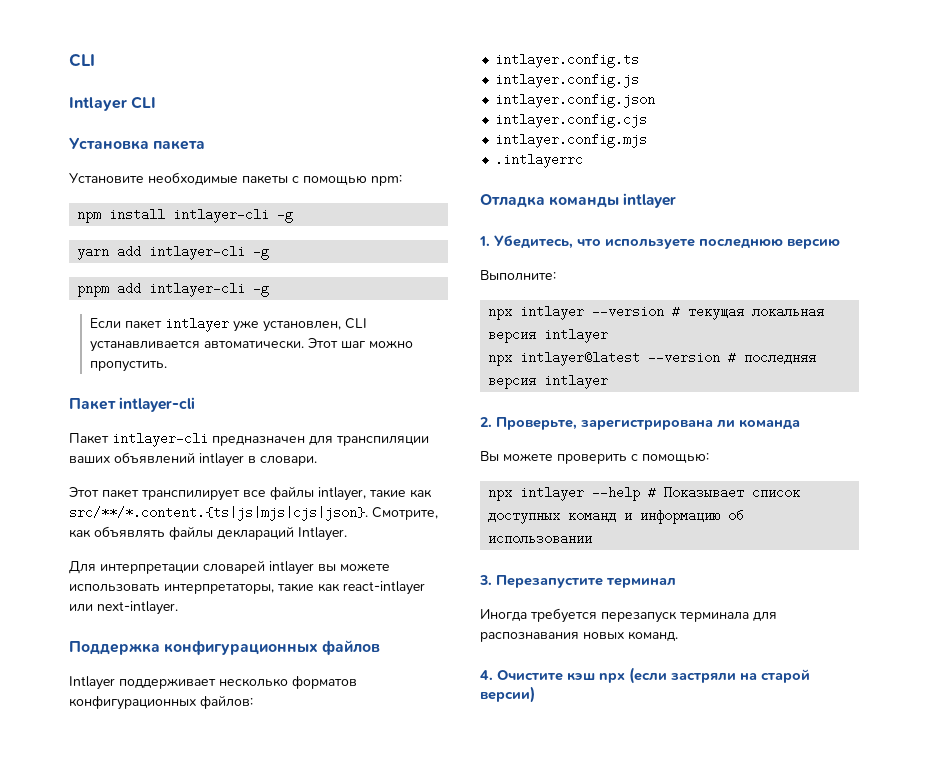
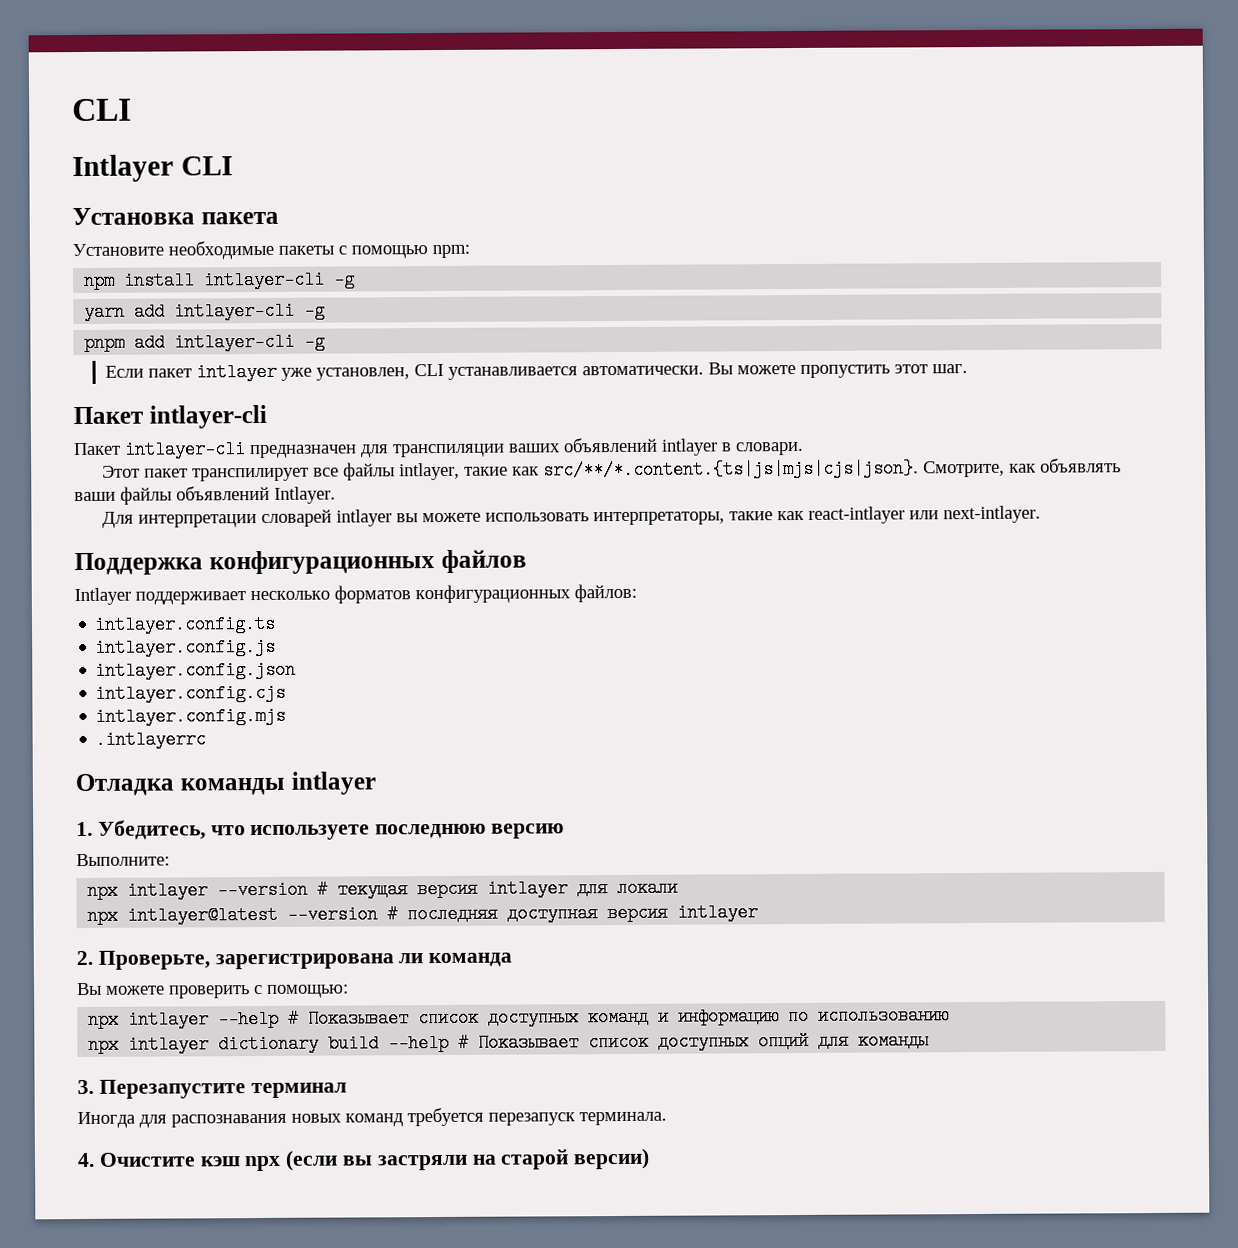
- Этот шаг можно пропустить.
+ Вы можете пропустить этот шаг.
- Этот пакет транспилирует все файлы intlayer, такие как src/**/*.content.{ts|js|mjs|cjs|json}. Смотрите, как объявлять файлы деклараций Intlayer.
+ Этот пакет транспилирует все файлы intlayer, такие как src/**/*.content.{ts|js|mjs|cjs|json}. Смотрите, как объявлять ваши файлы объявлений Intlayer.
- npx intlayer --version # текущая локальная версия intlayer
+ npx intlayer --version # текущая версия intlayer для локали
- npx intlayer@latest --version # последняя версия intlayer
+ npx intlayer@latest --version # последняя доступная версия intlayer
- npx intlayer --help # Показывает список доступных команд и информацию об использовании
+ npx intlayer --help # Показывает список доступных команд и информацию по использованию
+ npx intlayer dictionary build --help # Показывает список доступных опций для команды
  3. Перезапустите терминал
- Иногда требуется перезапуск терминала для распознавания новых команд.
+ Иногда для распознавания новых команд требуется перезапуск терминала.
- 4. Очистите кэш npx (если застряли на старой версии)
+ 4. Очистите кэш npx (если вы застряли на старой версии)

